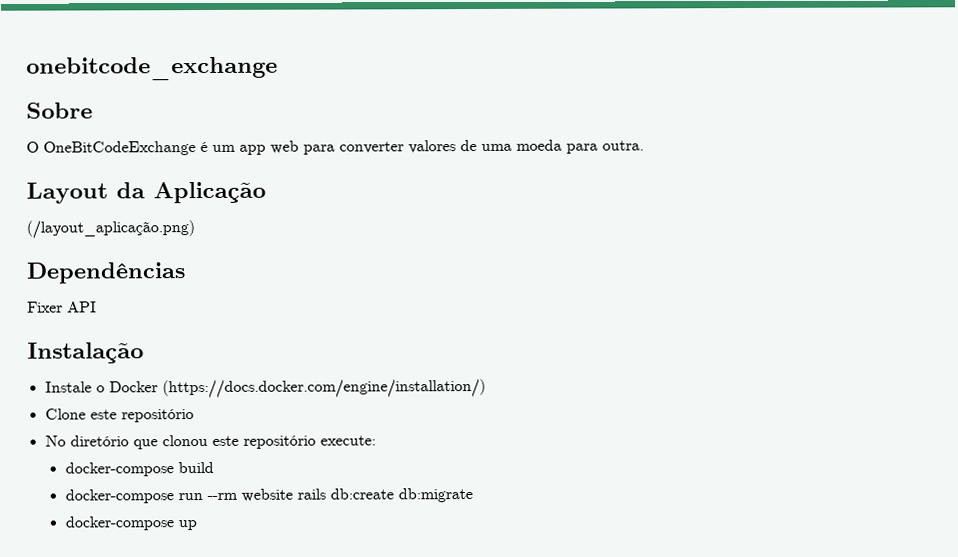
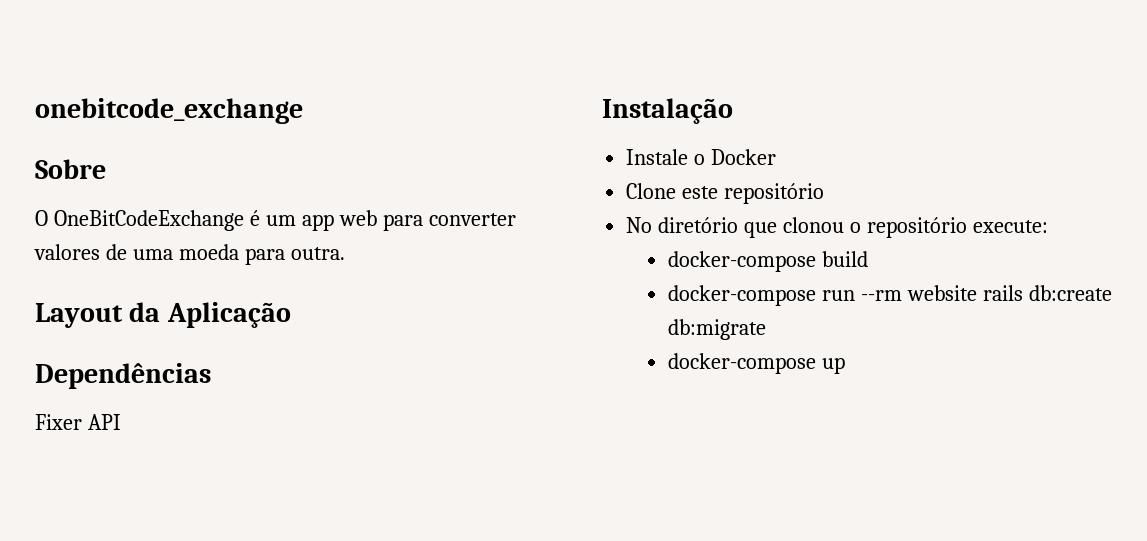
- (/layout_aplicação.png)
- Instale o Docker (https://docs.docker.com/engine/installation/)
+ Instale o Docker
- No diretório que clonou este repositório execute:
+ No diretório que clonou o repositório execute:

